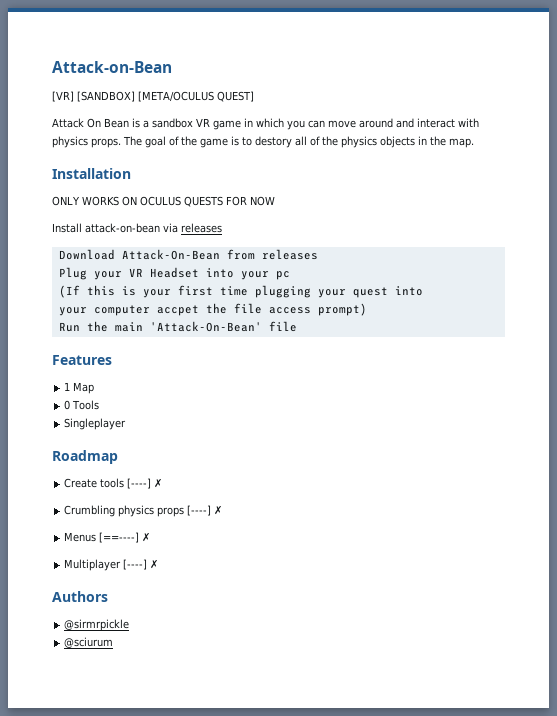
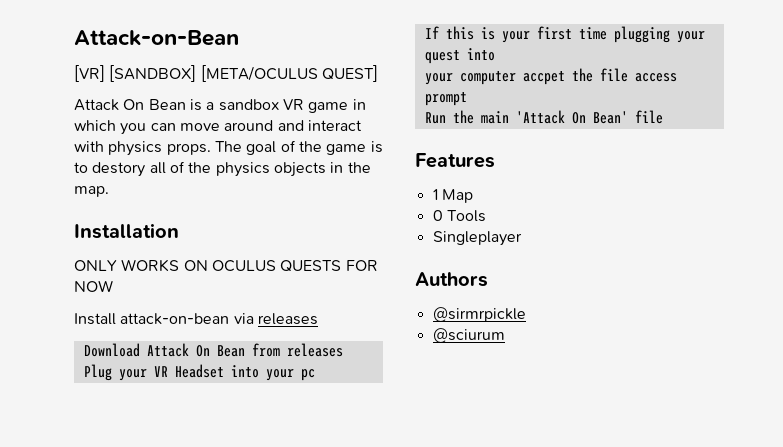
- Download Attack-On-Bean from releases
+ Download Attack On Bean from releases
- (If this is your first time plugging your quest into
+ If this is your first time plugging your quest into
- your computer accpet the file access prompt)
+ your computer accpet the file access prompt
- Run the main 'Attack-On-Bean' file
+ Run the main 'Attack On Bean' file
- Roadmap
- Create tools [----] ✗
- Crumbling physics props [----] ✗
- Menus [==----] ✗
- Multiplayer [----] ✗

